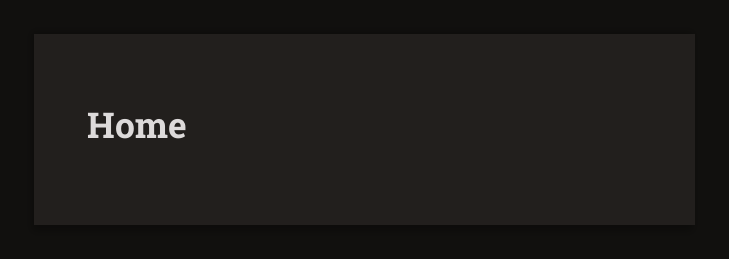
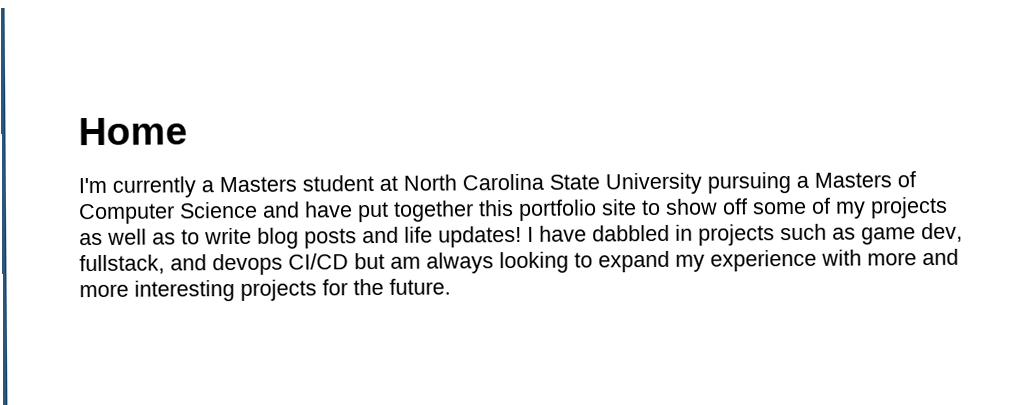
+ I'm currently a Masters student at North Carolina State University pursuing a Masters of Computer Science and have put together this portfolio site to show off some of my projects as well as to write blog posts and life updates! I have dabbled in projects such as game dev, fullstack, and devops CI/CD but am always looking to expand my experience with more and more interesting projects for the future.

